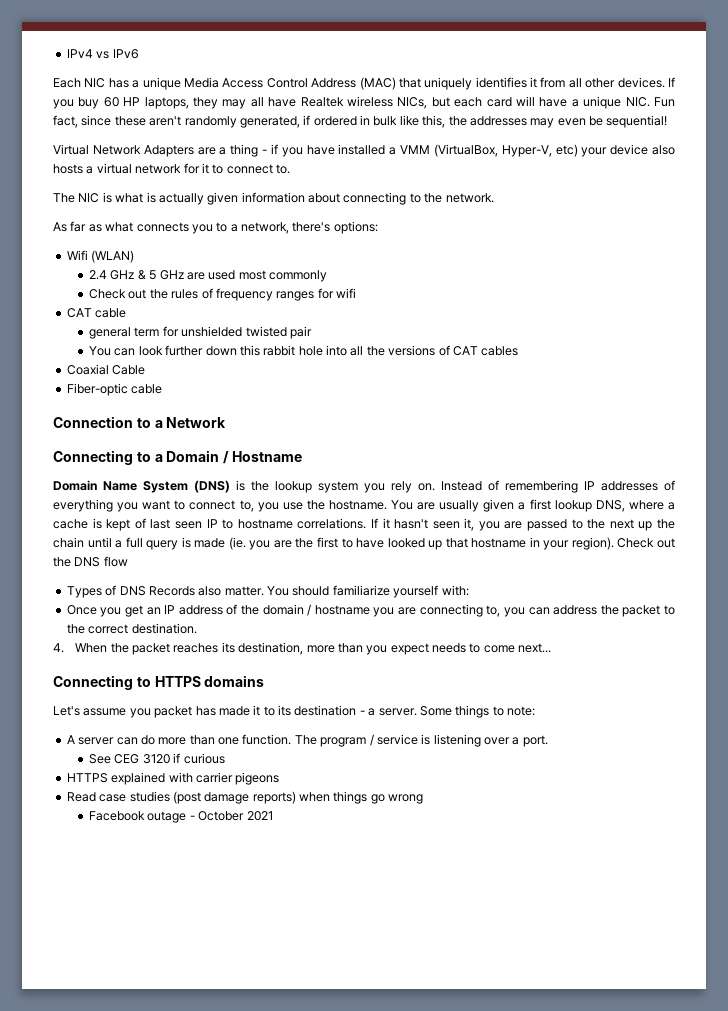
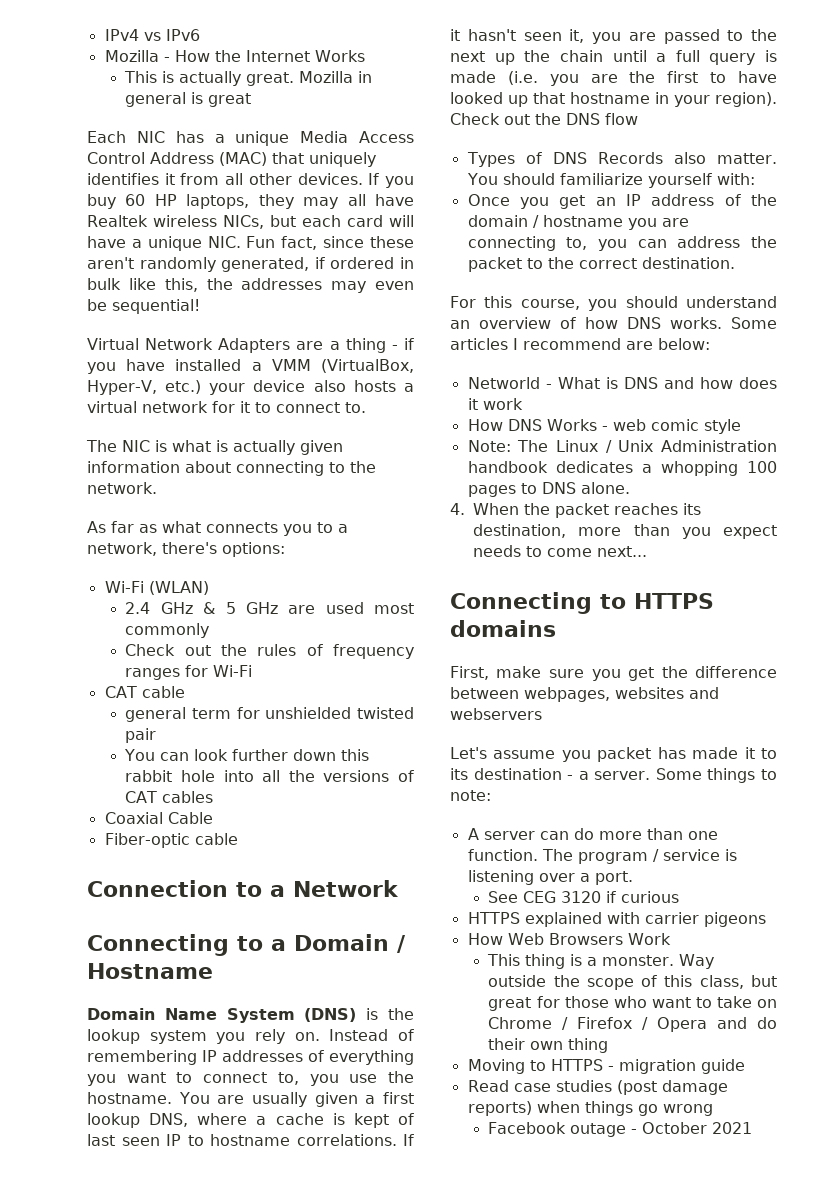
+ Mozilla - How the Internet Works
+ This is actually great. Mozilla in general is great
- Virtual Network Adapters are a thing - if you have installed a VMM (VirtualBox, Hyper-V, etc) your device also hosts a virtual network for it to connect to.
+ Virtual Network Adapters are a thing - if you have installed a VMM (VirtualBox, Hyper-V, etc.) your device also hosts a virtual network for it to connect to.
- Wifi (WLAN)
+ Wi-Fi (WLAN)
- Check out the rules of frequency ranges for wifi
+ Check out the rules of frequency ranges for Wi-Fi
- If it hasn't seen it, you are passed to the next up the chain until a full query is made (ie. you are the first to have looked up that hostname in your region).
+ If it hasn't seen it, you are passed to the next up the chain until a full query is made (i.e. you are the first to have looked up that hostname in your region).
+ For this course, you should understand an overview of how DNS works. Some articles I recommend are below:
+ Networld - What is DNS and how does it work
+ How DNS Works - web comic style
+ Note: The Linux / Unix Administration handbook dedicates a whopping 100 pages to DNS alone.
+ First, make sure you get the difference between webpages, websites and webservers
+ How Web Browsers Work
+ This thing is a monster. Way outside the scope of this class, but great for those who want to take on Chrome / Firefox / Opera and do their own thing
+ Moving to HTTPS - migration guide

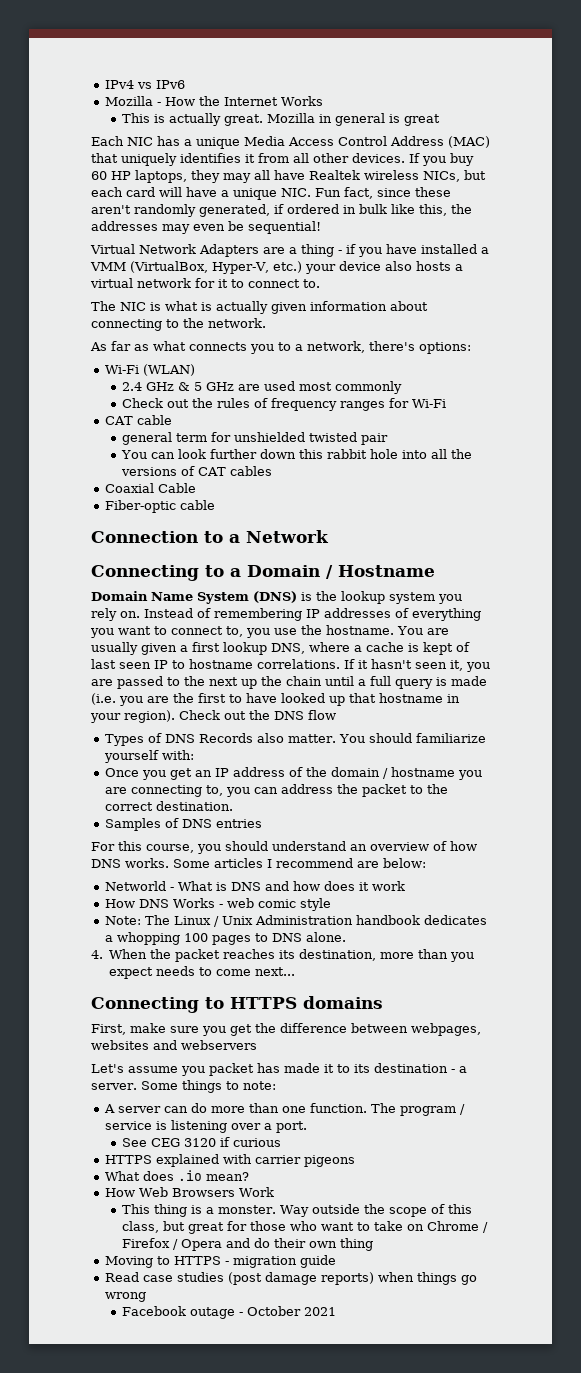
+ Samples of DNS entries
+ What does .io mean?

